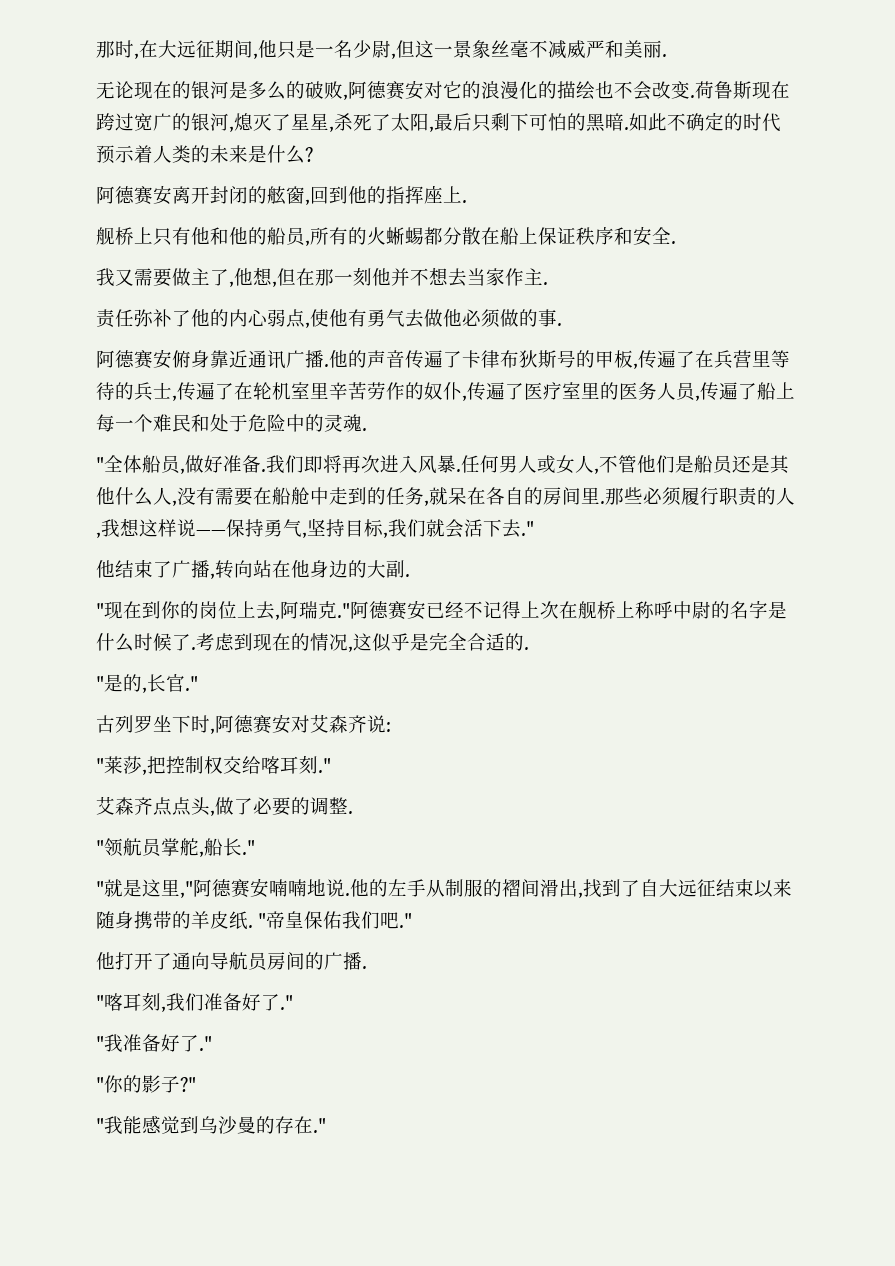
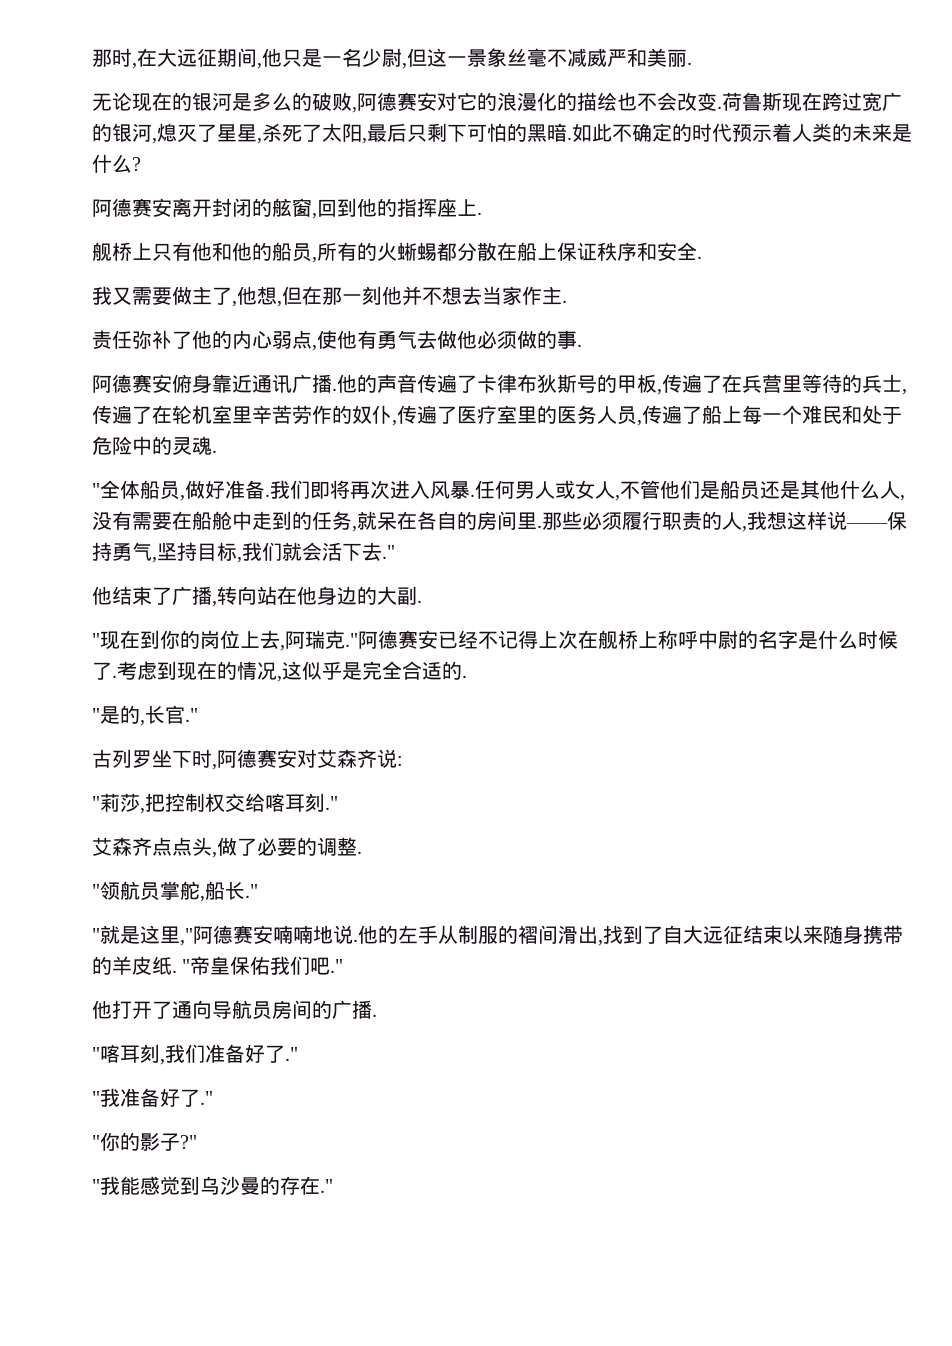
- "莱莎,把控制权交给喀耳刻."
+ "莉莎,把控制权交给喀耳刻."

